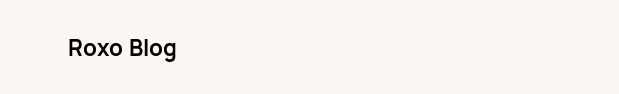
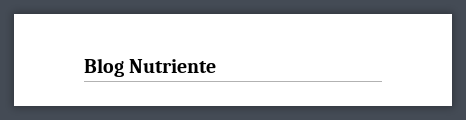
- Roxo Blog
+ Blog Nutriente

